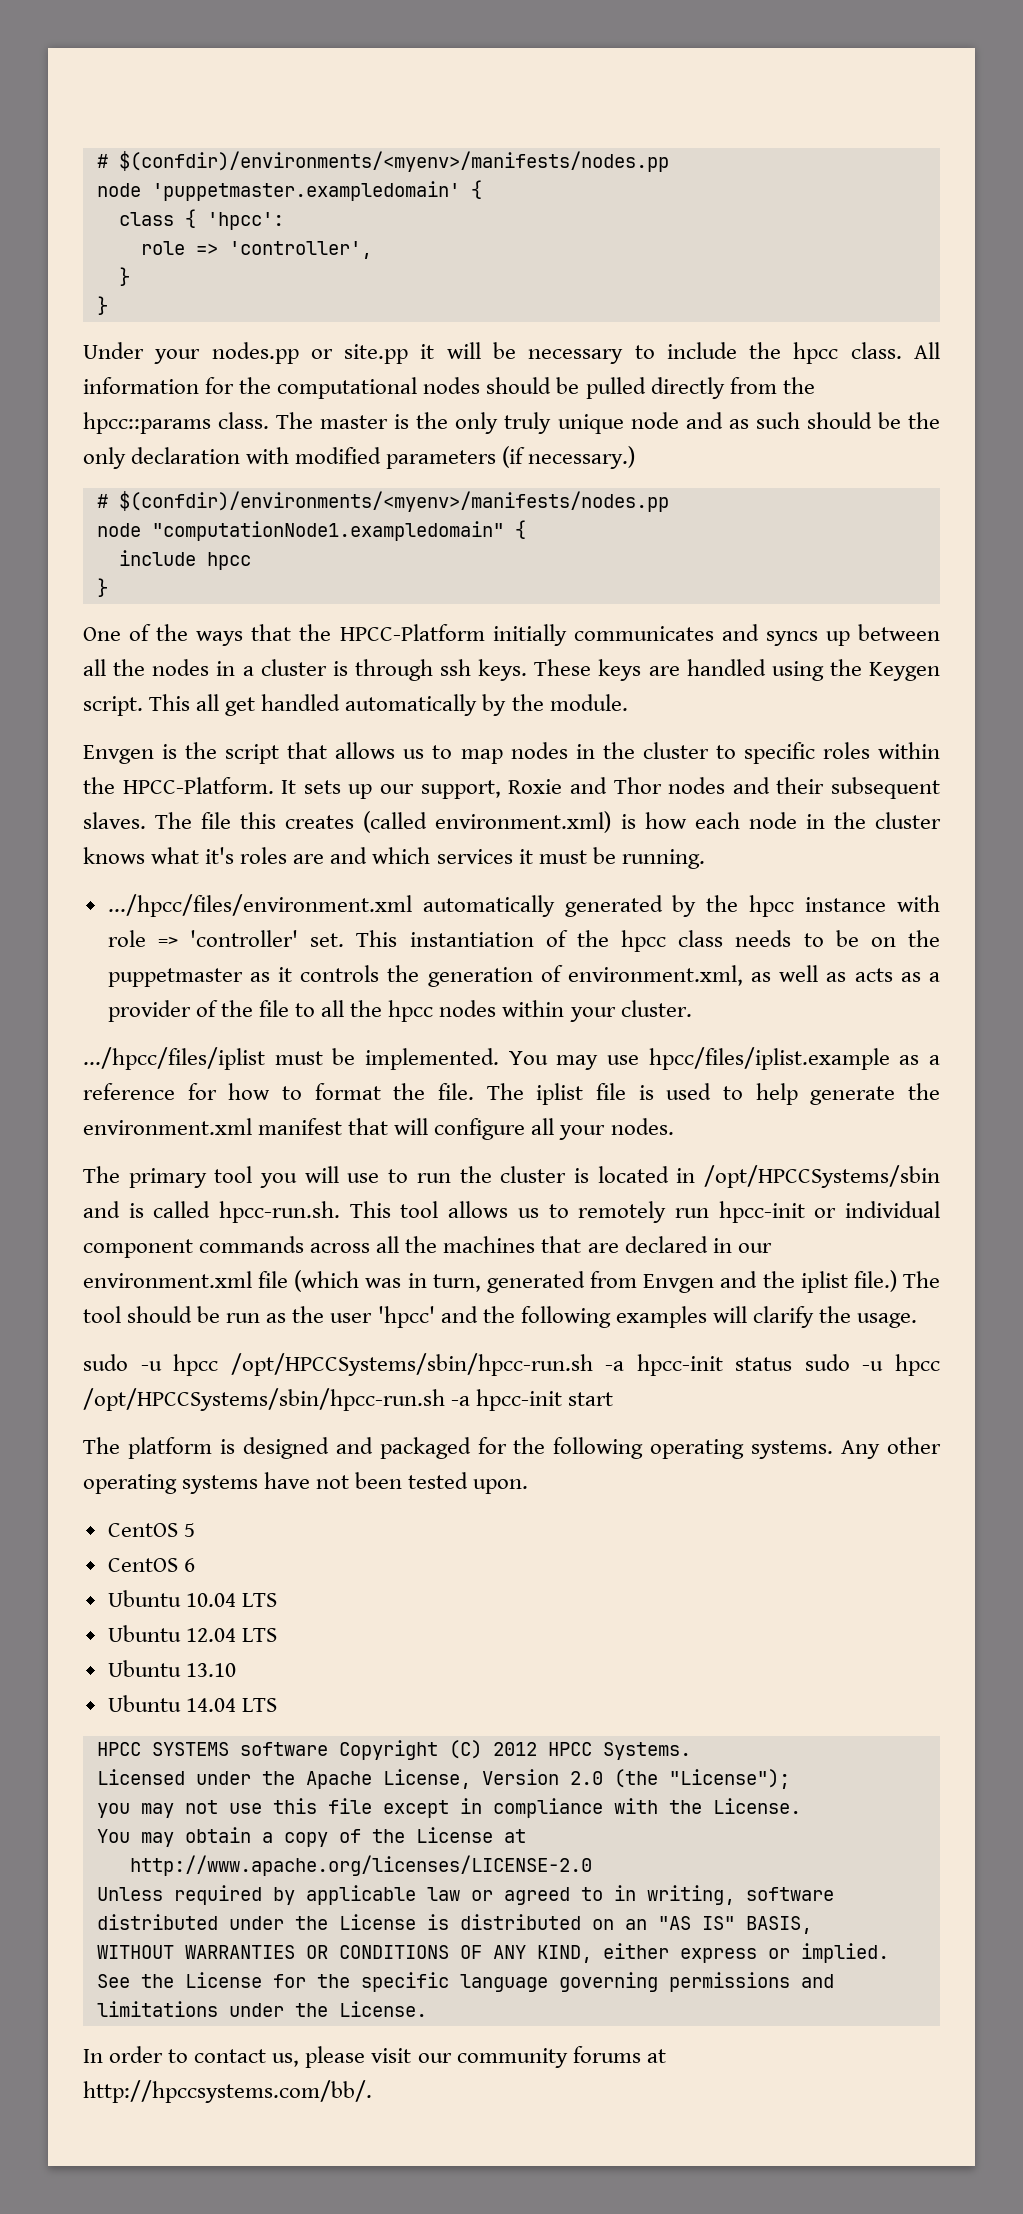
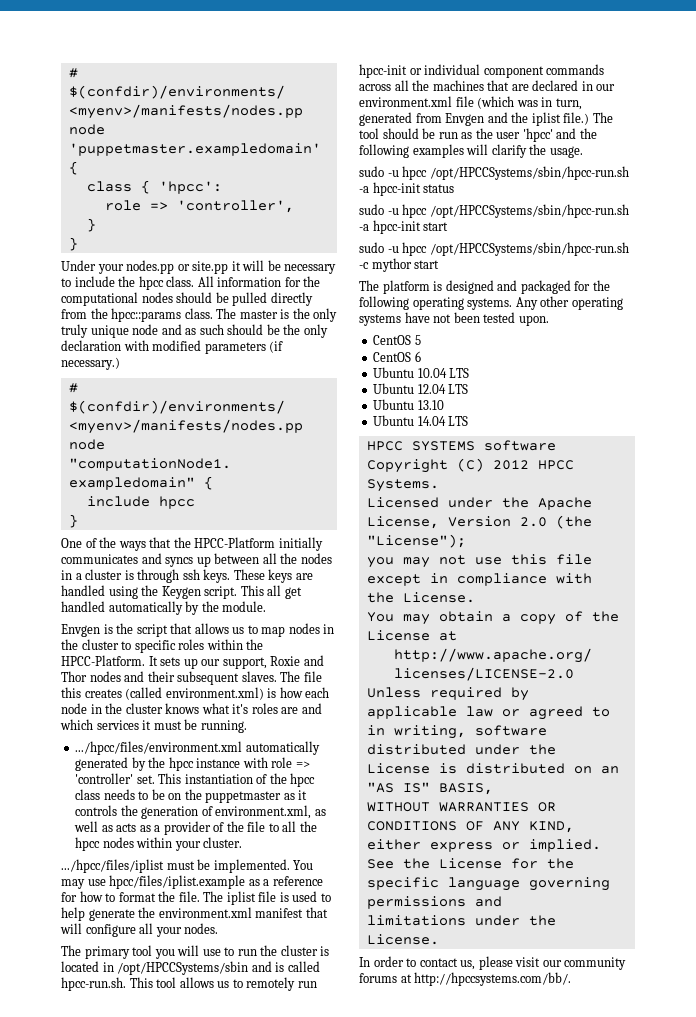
- sudo -u hpcc /opt/HPCCSystems/sbin/hpcc-run.sh -a hpcc-init status sudo -u hpcc /opt/HPCCSystems/sbin/hpcc-run.sh -a hpcc-init start
+ sudo -u hpcc /opt/HPCCSystems/sbin/hpcc-run.sh -a hpcc-init status
+ sudo -u hpcc /opt/HPCCSystems/sbin/hpcc-run.sh -a hpcc-init start
+ sudo -u hpcc /opt/HPCCSystems/sbin/hpcc-run.sh -c mythor start

